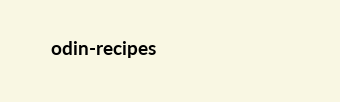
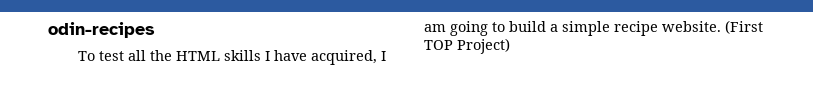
+ To test all the HTML skills I have acquired, I am going to build a simple recipe website. (First TOP Project)

